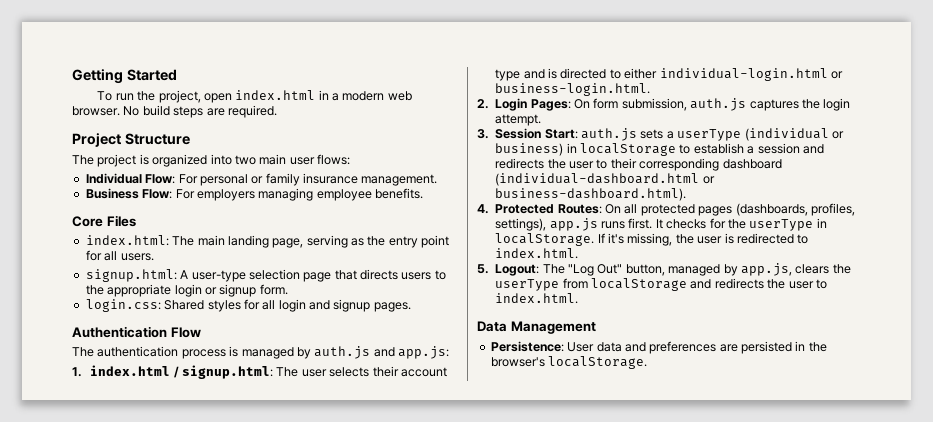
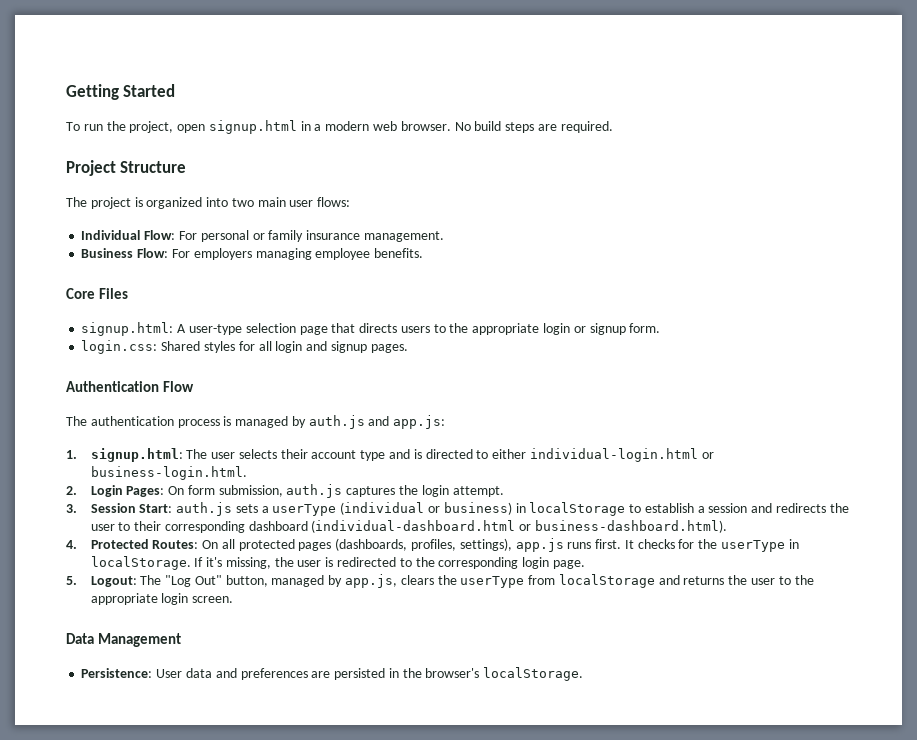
- To run the project, open index.html in a modern web browser.
+ To run the project, open signup.html in a modern web browser.
- index.html: The main landing page, serving as the entry point for all users.
- 1. index.html / signup.html: The user selects their account type and is directed to either individual-login.html or business-login.html.
+ 1. signup.html: The user selects their account type and is directed to either individual-login.html or business-login.html.
- If it's missing, the user is redirected to index.html.
+ If it's missing, the user is redirected to the corresponding login page.
- 5. Logout: The "Log Out" button, managed by app.js, clears the userType from localStorage and redirects the user to index.html.
+ 5. Logout: The "Log Out" button, managed by app.js, clears the userType from localStorage and returns the user to the appropriate login screen.

